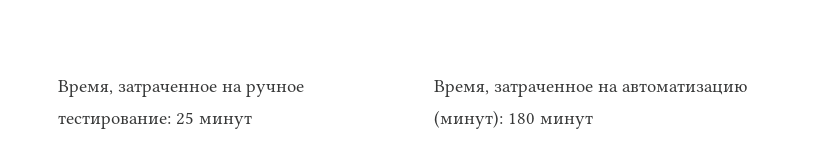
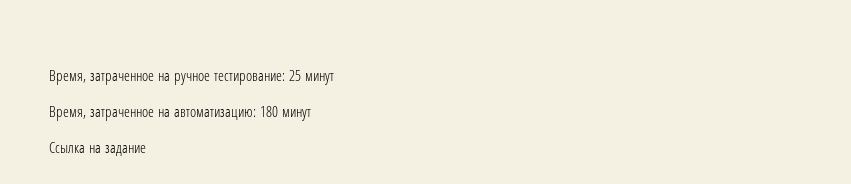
- Время, затраченное на автоматизацию (минут): 180 минут
+ Время, затраченное на автоматизацию: 180 минут
+ Ссылка на задание

